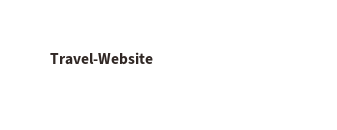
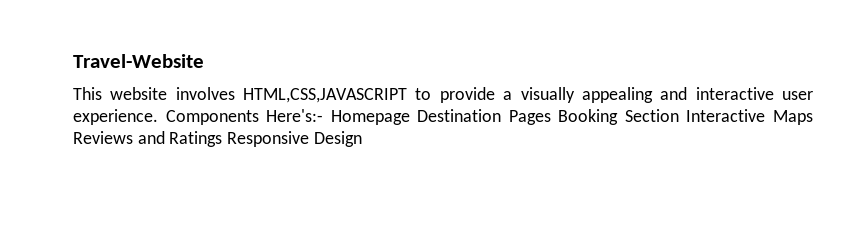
+ This website involves HTML,CSS,JAVASCRIPT to provide a visually appealing and interactive user experience. Components Here's:- Homepage Destination Pages Booking Section Interactive Maps Reviews and Ratings Responsive Design

